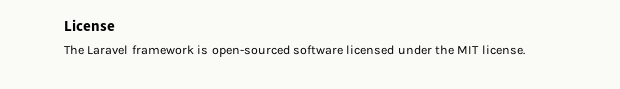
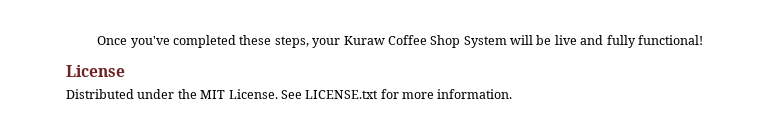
+ Once you've completed these steps, your Kuraw Coffee Shop System will be live and fully functional!
  License
- The Laravel framework is open-sourced software licensed under the MIT license.
+ Distributed under the MIT License. See LICENSE.txt for more information.

